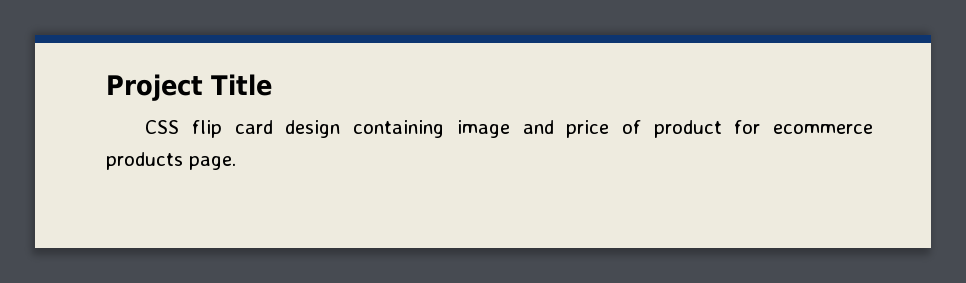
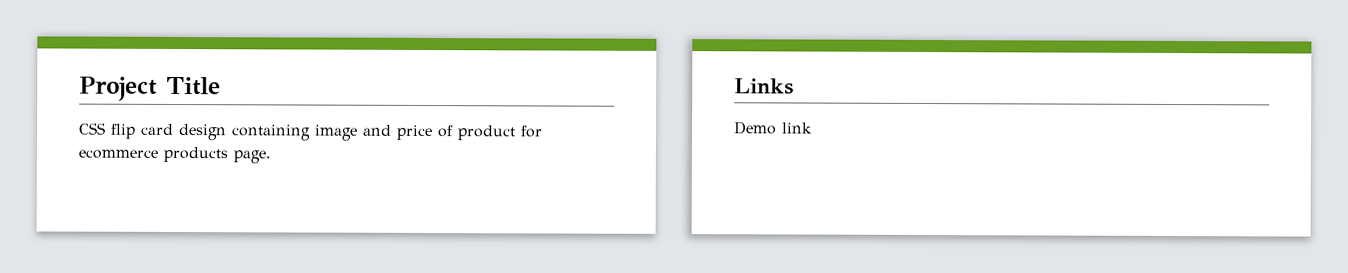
+ Links
+ Demo link

